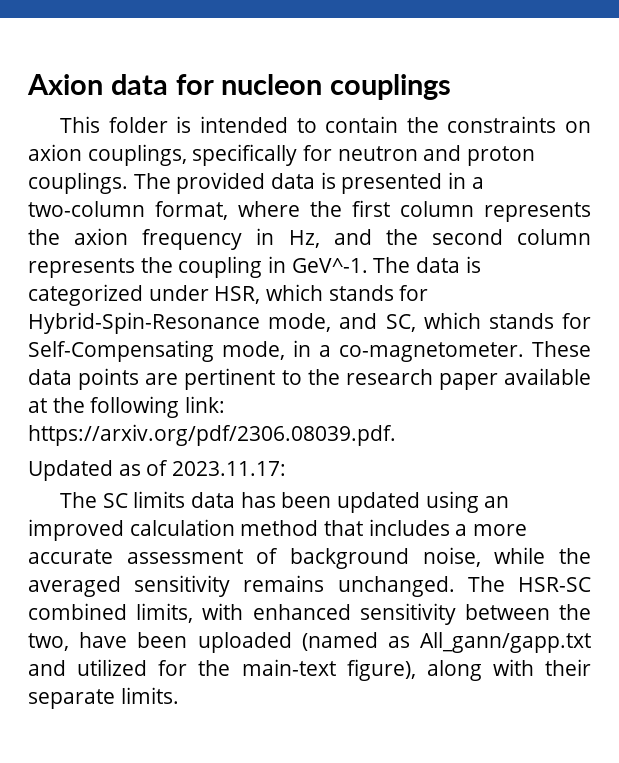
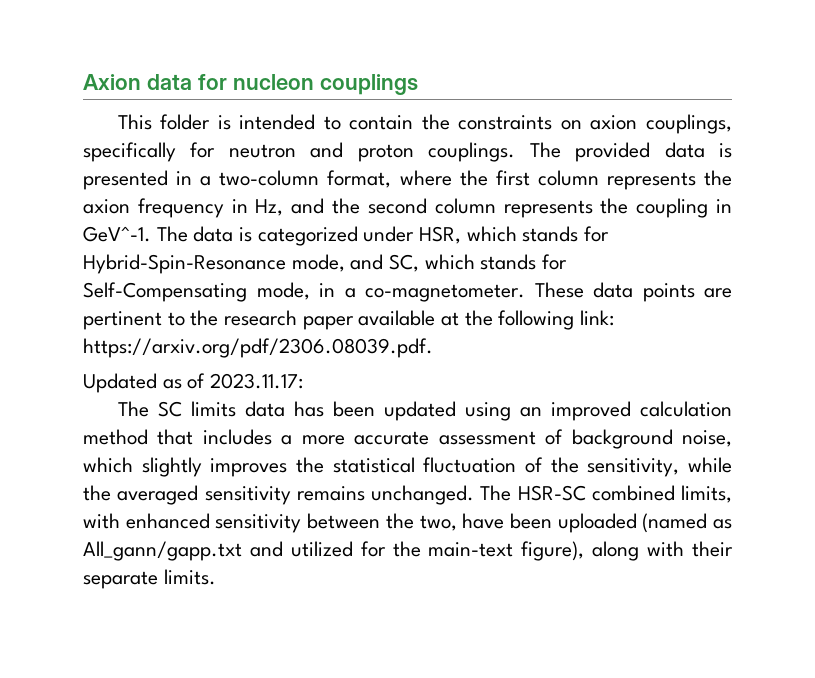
- The SC limits data has been updated using an improved calculation method that includes a more accurate assessment of background noise, while the averaged sensitivity remains unchanged.
+ The SC limits data has been updated using an improved calculation method that includes a more accurate assessment of background noise, which slightly improves the statistical fluctuation of the sensitivity, while the averaged sensitivity remains unchanged.

